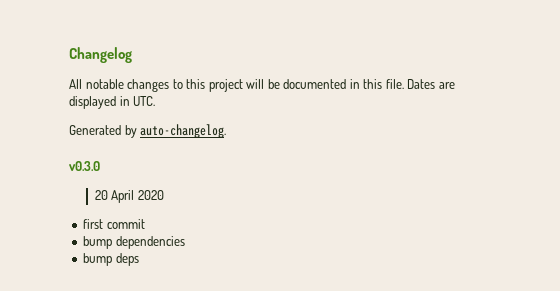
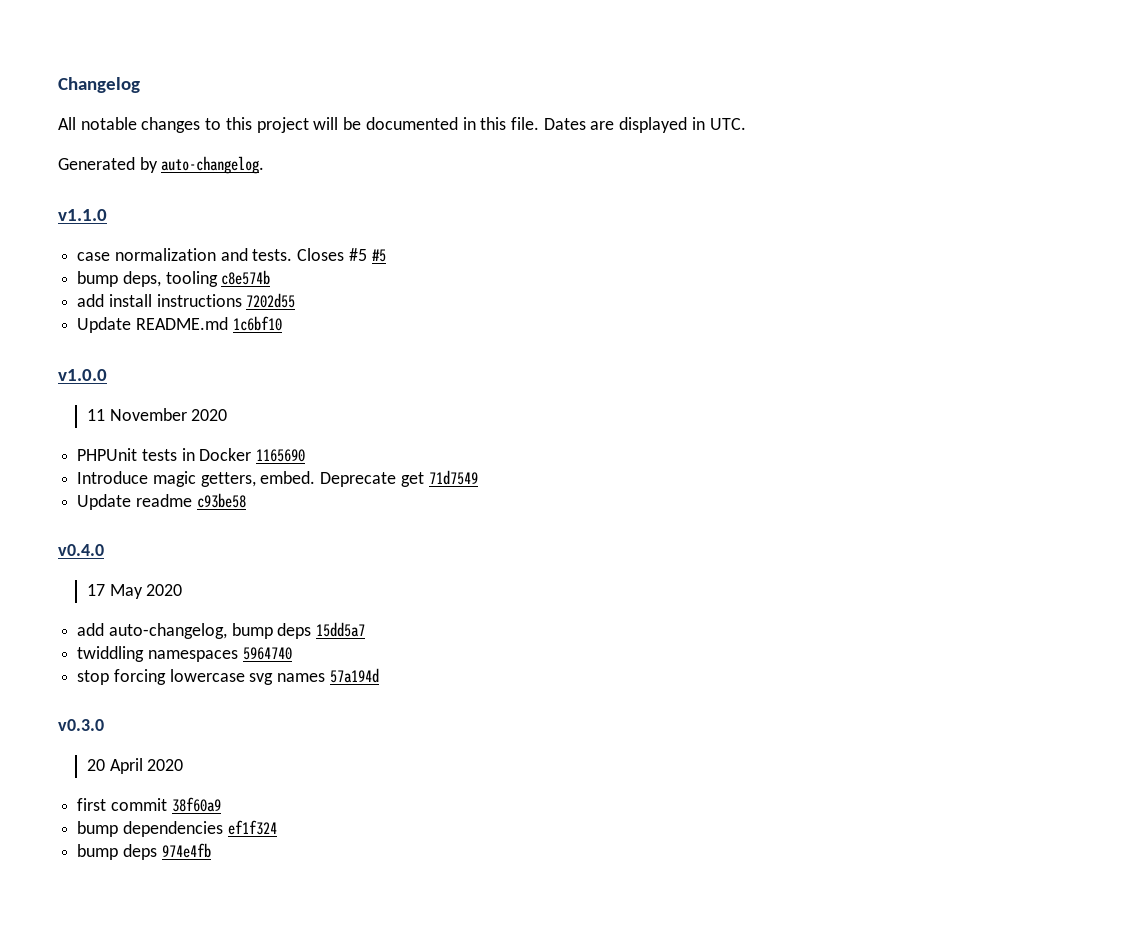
+ v1.1.0
+ case normalization and tests. Closes #5 #5
+ bump deps, tooling c8e574b
+ add install instructions 7202d55
+ Update README.md 1c6bf10
+ v1.0.0
+ 11 November 2020
+ PHPUnit tests in Docker 1165690
+ Introduce magic getters, embed. Deprecate get 71d7549
+ Update readme c93be58
+ v0.4.0
+ 17 May 2020
+ add auto-changelog, bump deps 15dd5a7
+ twiddling namespaces 5964740
+ stop forcing lowercase svg names 57a194d
- first commit
+ first commit 38f60a9
- bump dependencies
- bump deps
+ bump dependencies ef1f324
+ bump deps 974e4fb

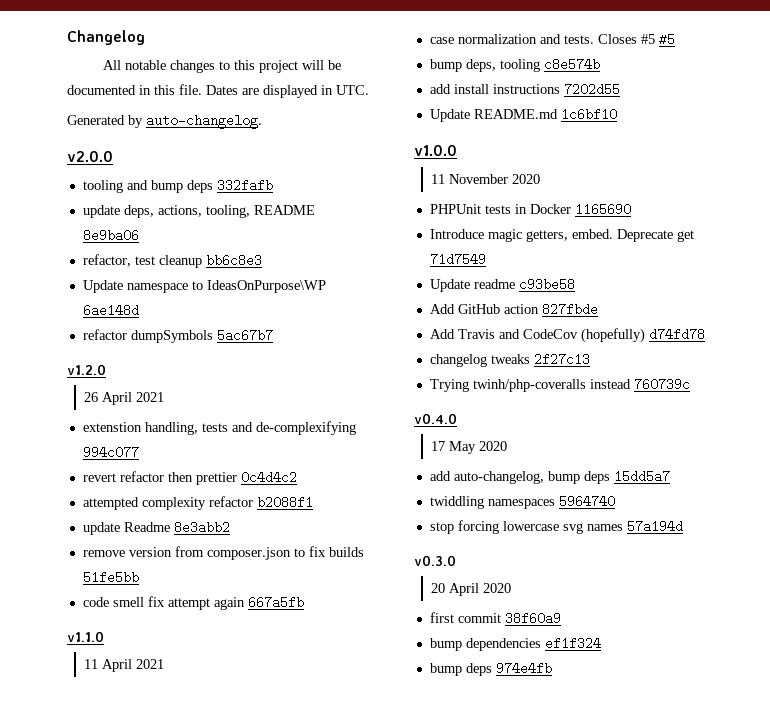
+ v2.0.0
+ tooling and bump deps 332fafb
+ update deps, actions, tooling, README 8e9ba06
+ refactor, test cleanup bb6c8e3
+ Update namespace to IdeasOnPurpose\WP 6ae148d
+ refactor dumpSymbols 5ac67b7
+ v1.2.0
+ 26 April 2021
+ extenstion handling, tests and de-complexifying 994c077
+ revert refactor then prettier 0c4d4c2
+ attempted complexity refactor b2088f1
+ update Readme 8e3abb2
+ remove version from composer.json to fix builds 51fe5bb
+ code smell fix attempt again 667a5fb
  v1.1.0
+ 11 April 2021
+ Add GitHub action 827fbde
+ Add Travis and CodeCov (hopefully) d74fd78
+ changelog tweaks 2f27c13
+ Trying twinh/php-coveralls instead 760739c

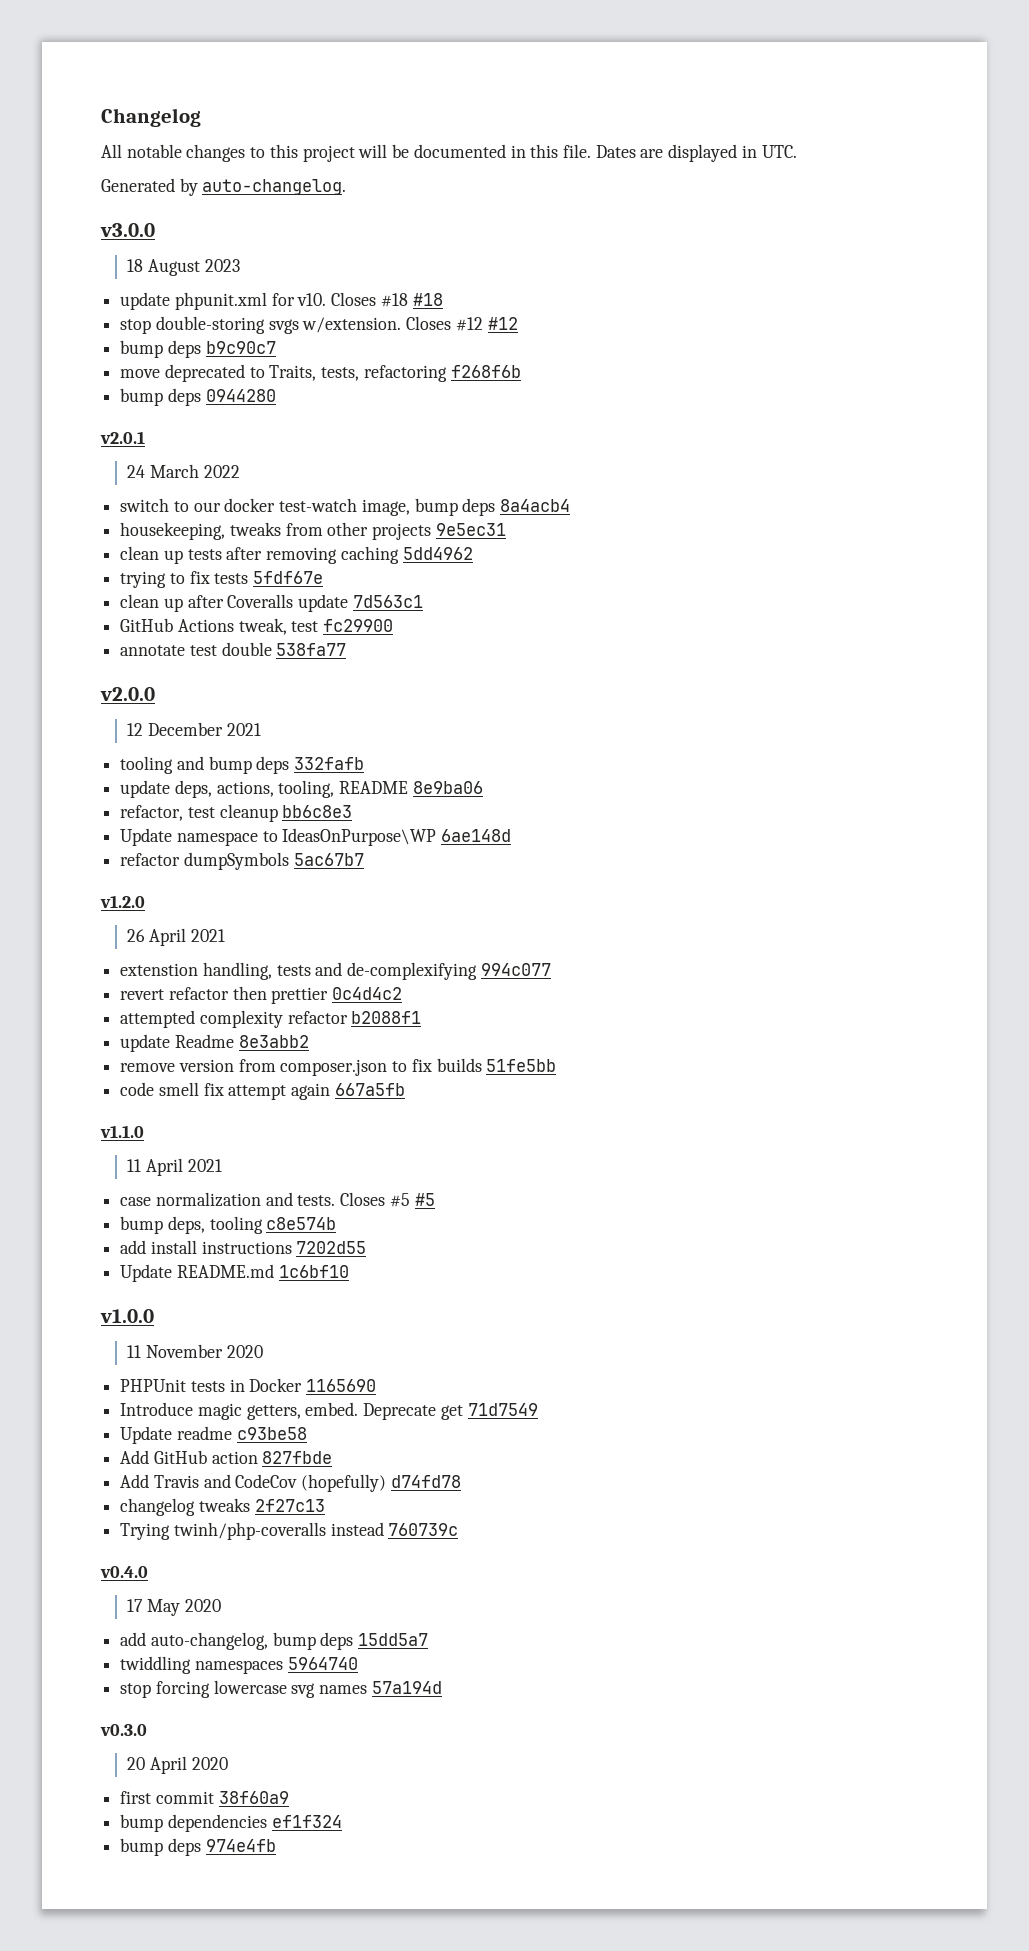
+ v3.0.0
+ 18 August 2023
+ update phpunit.xml for v10. Closes #18 #18
+ stop double-storing svgs w/extension. Closes #12 #12
+ bump deps b9c90c7
+ move deprecated to Traits, tests, refactoring f268f6b
+ bump deps 0944280
+ v2.0.1
+ 24 March 2022
+ switch to our docker test-watch image, bump deps 8a4acb4
+ housekeeping, tweaks from other projects 9e5ec31
+ clean up tests after removing caching 5dd4962
+ trying to fix tests 5fdf67e
+ clean up after Coveralls update 7d563c1
+ GitHub Actions tweak, test fc29900
+ annotate test double 538fa77
  v2.0.0
+ 12 December 2021

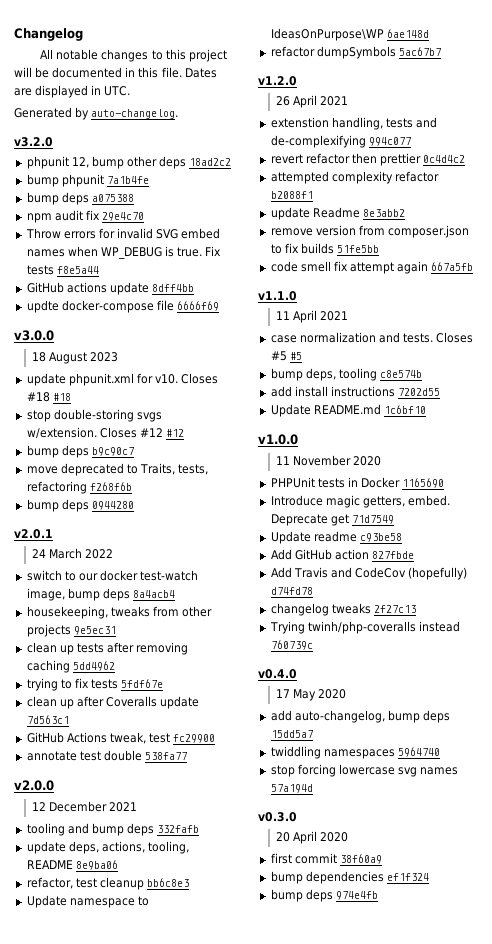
+ v3.2.0
+ phpunit 12, bump other deps 18ad2c2
+ bump phpunit 7a1b4fe
+ bump deps a075388
+ npm audit fix 29e4c70
+ Throw errors for invalid SVG embed names when WP_DEBUG is true. Fix tests f8e5a44
+ GitHub actions update 8dff4bb
+ updte docker-compose file 6666f69

